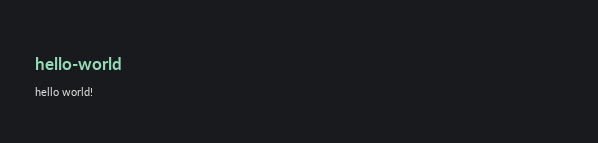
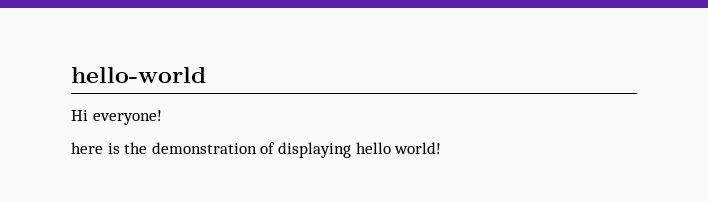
- hello world!
+ Hi everyone!
+ here is the demonstration of displaying hello world!

